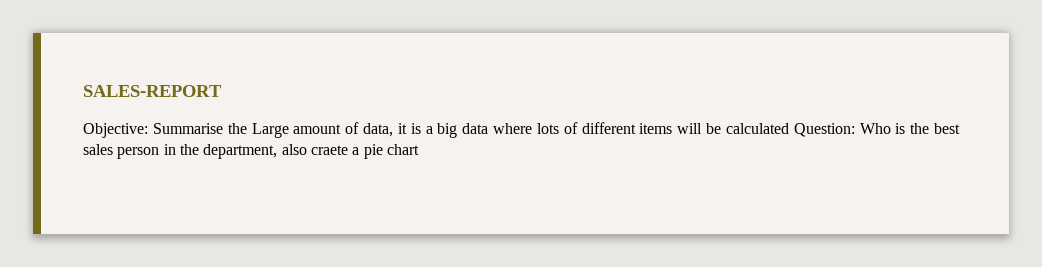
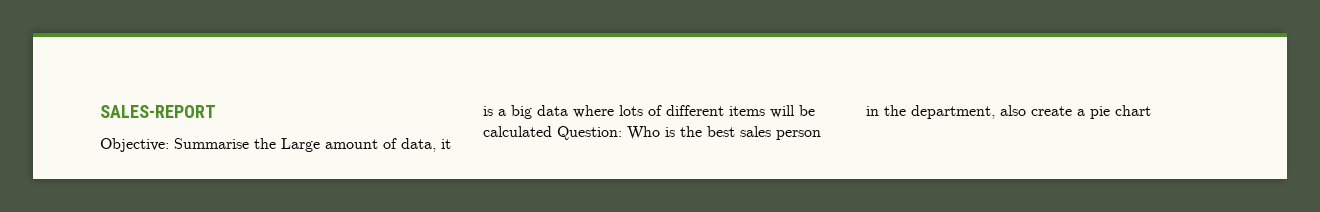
- Objective: Summarise the Large amount of data, it is a big data where lots of different items will be calculated Question: Who is the best sales person in the department, also craete a pie chart
+ Objective: Summarise the Large amount of data, it is a big data where lots of different items will be calculated Question: Who is the best sales person in the department, also create a pie chart

